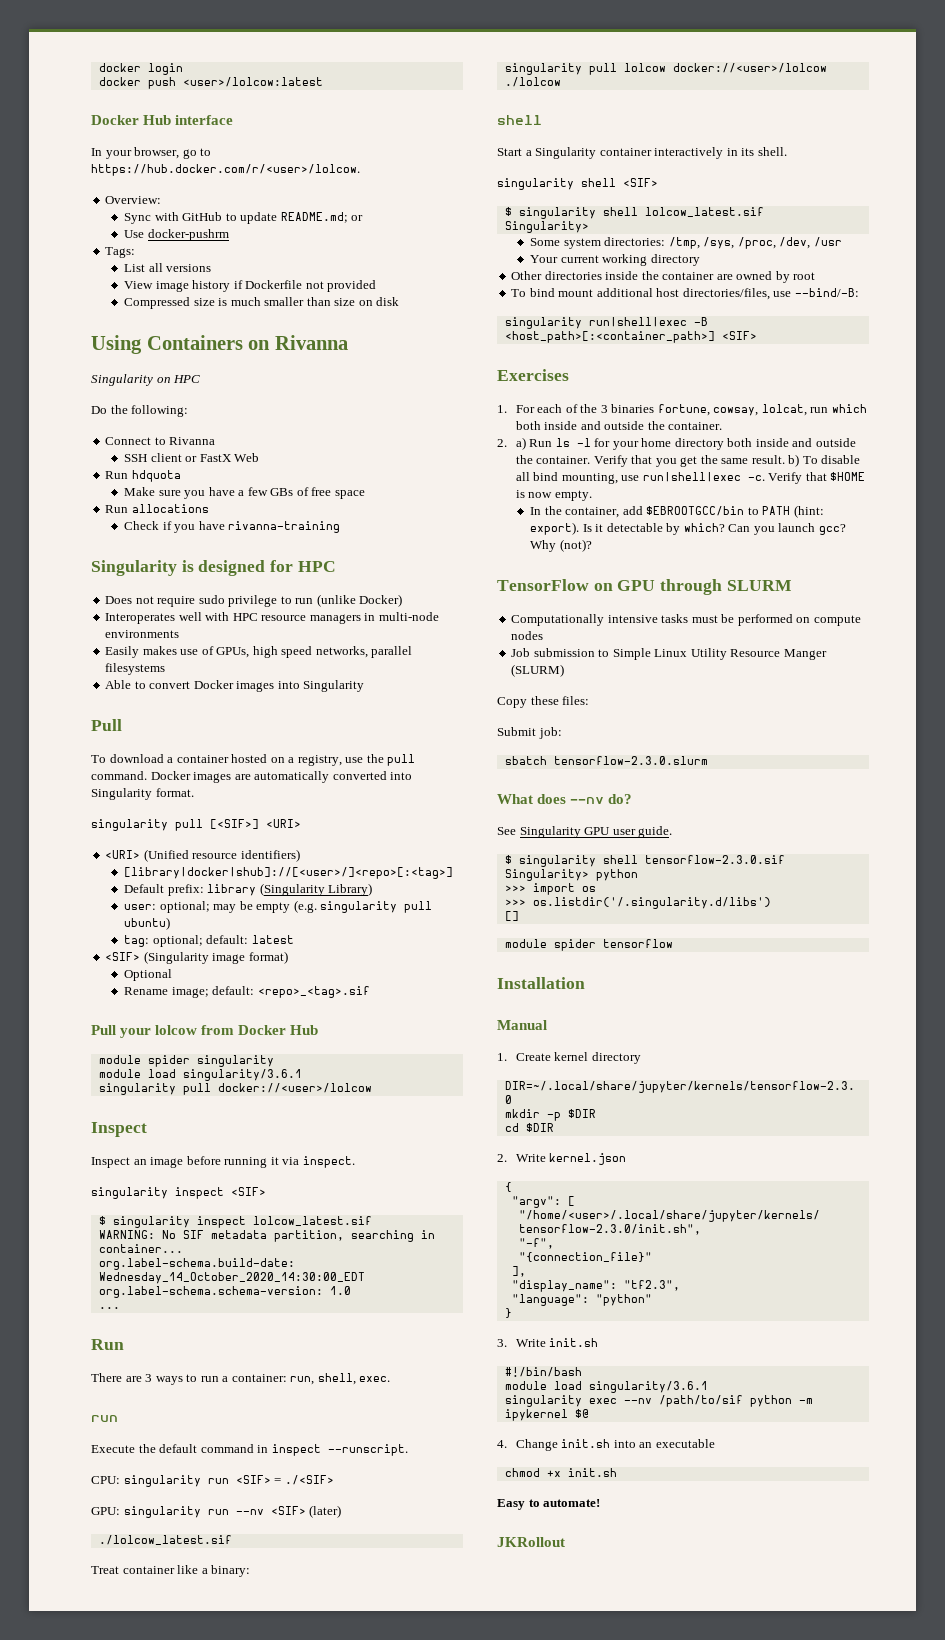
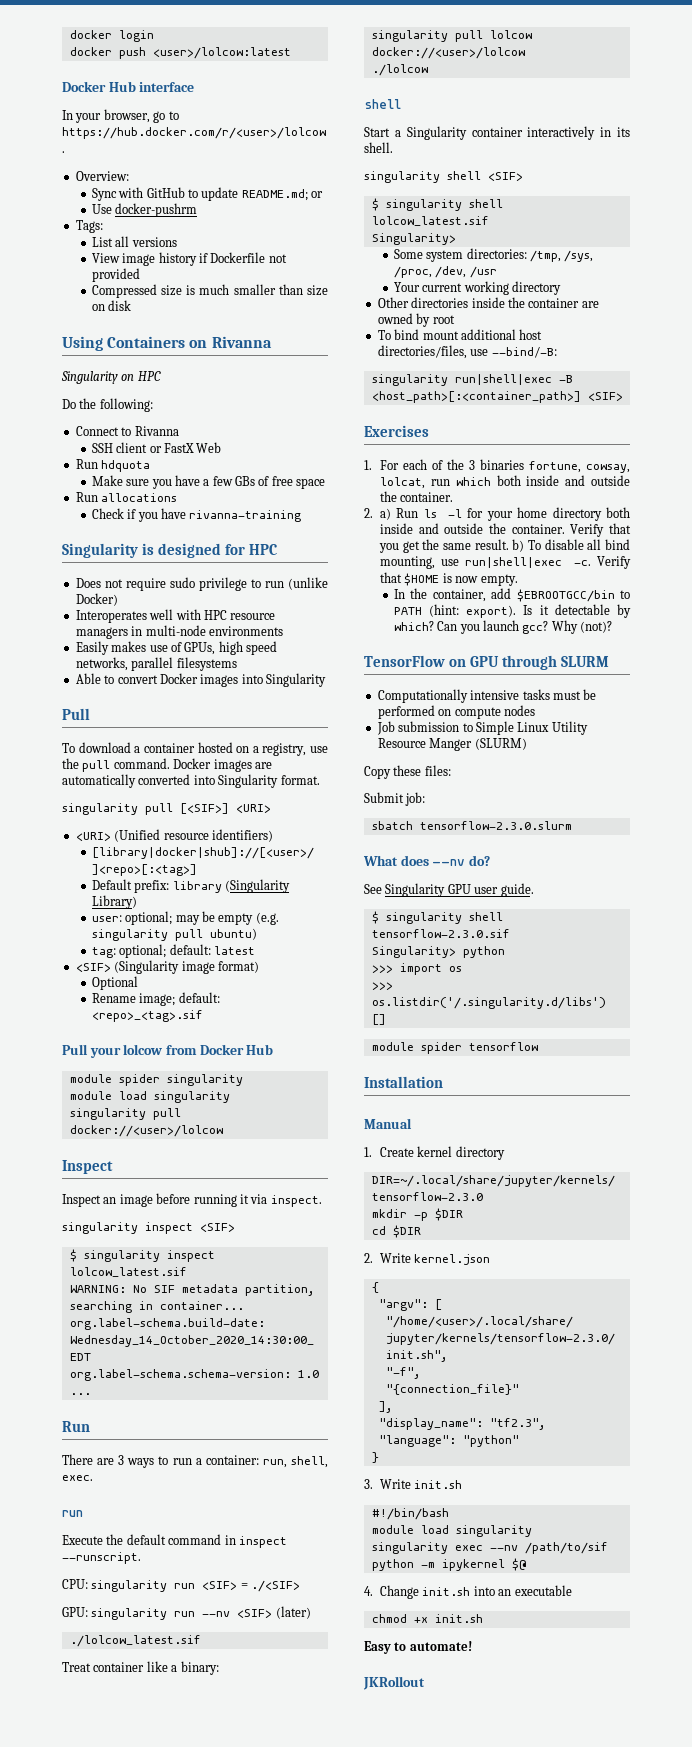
  module spider singularity
- module load singularity/3.6.1
+ module load singularity
  #!/bin/bash
- module load singularity/3.6.1
+ module load singularity

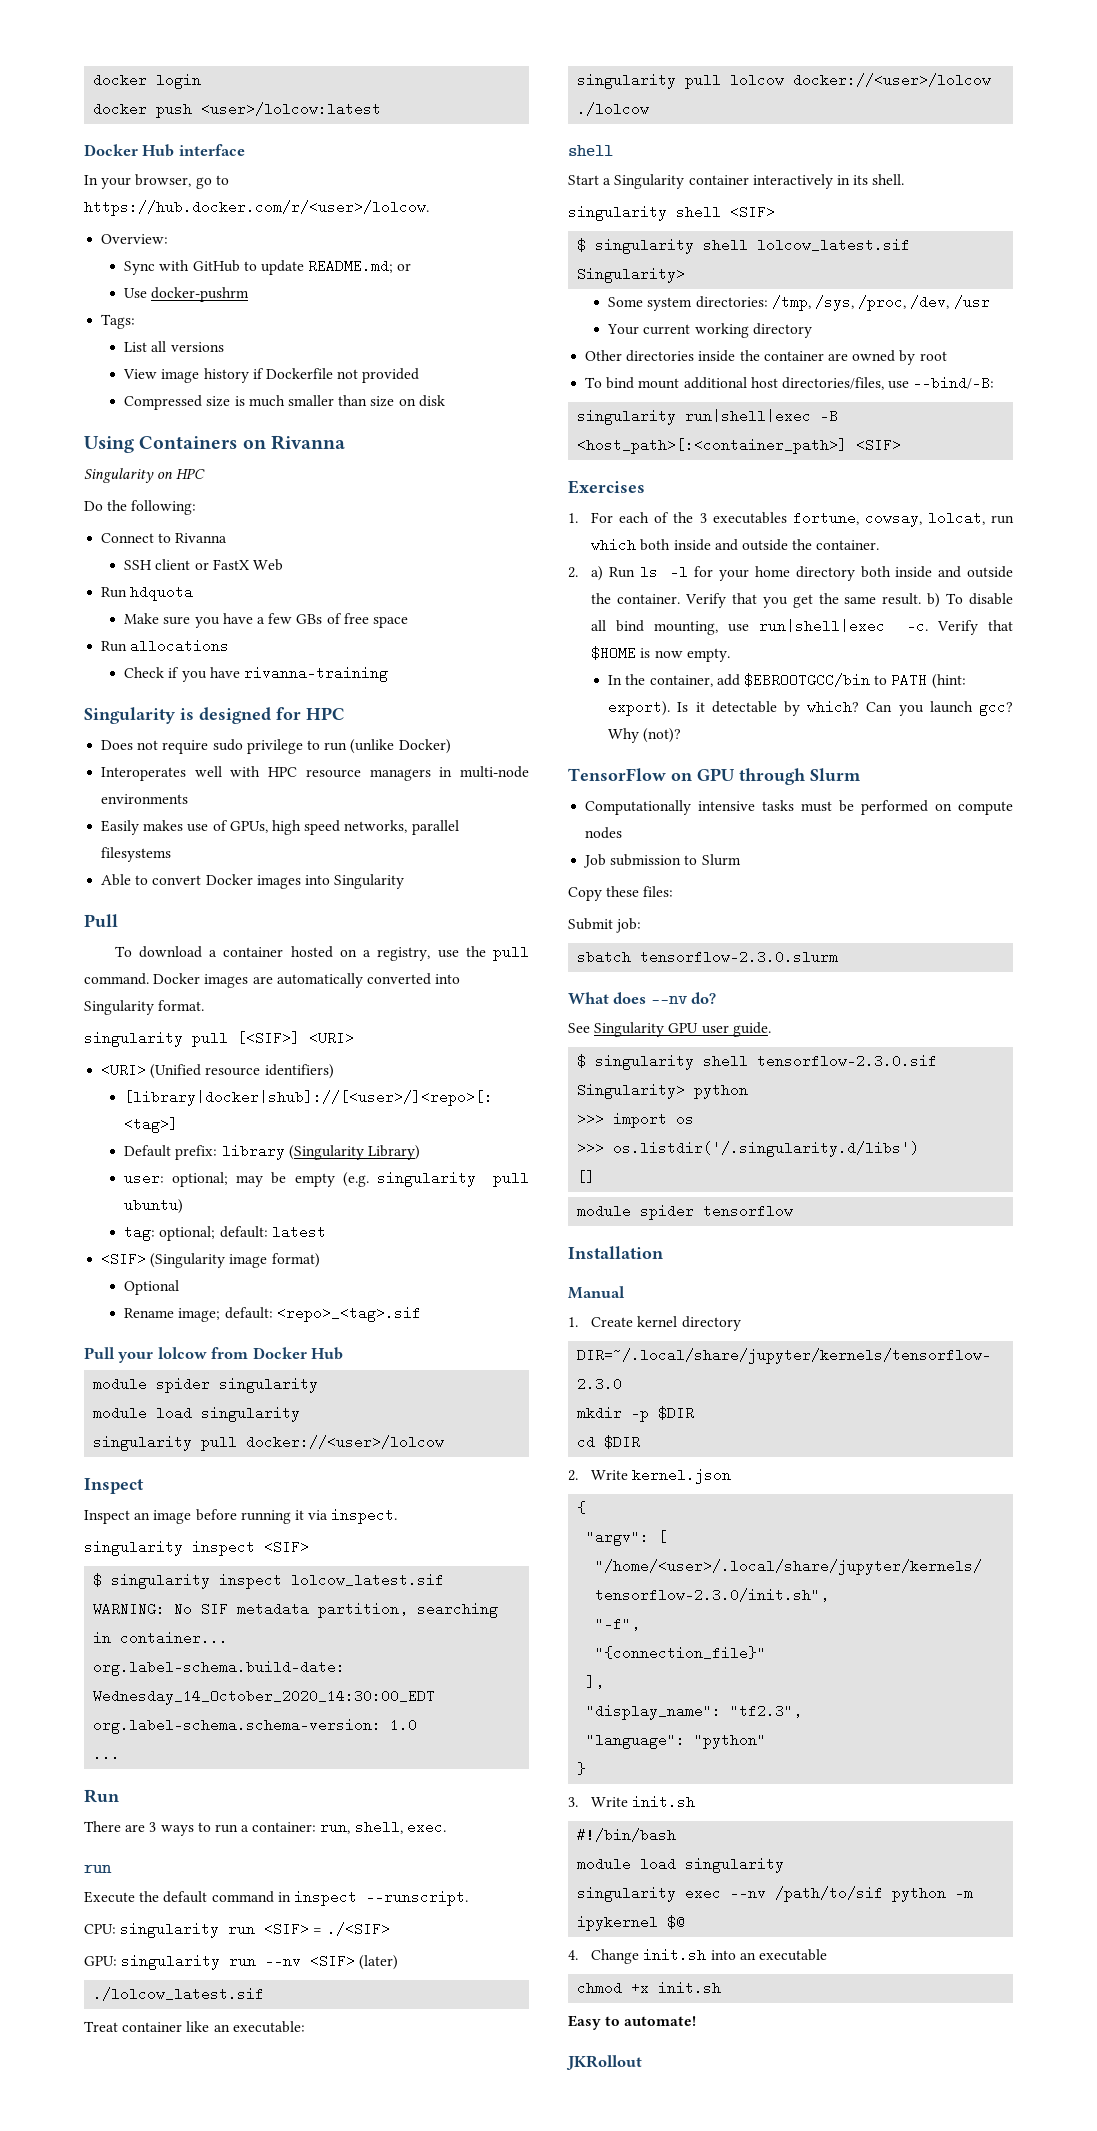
- Treat container like a binary:
+ Treat container like an executable:
- 1. For each of the 3 binaries fortune, cowsay, lolcat, run which both inside and outside the container.
+ 1. For each of the 3 executables fortune, cowsay, lolcat, run which both inside and outside the container.
- TensorFlow on GPU through SLURM
+ TensorFlow on GPU through Slurm
- Job submission to Simple Linux Utility Resource Manger (SLURM)
+ Job submission to Slurm

